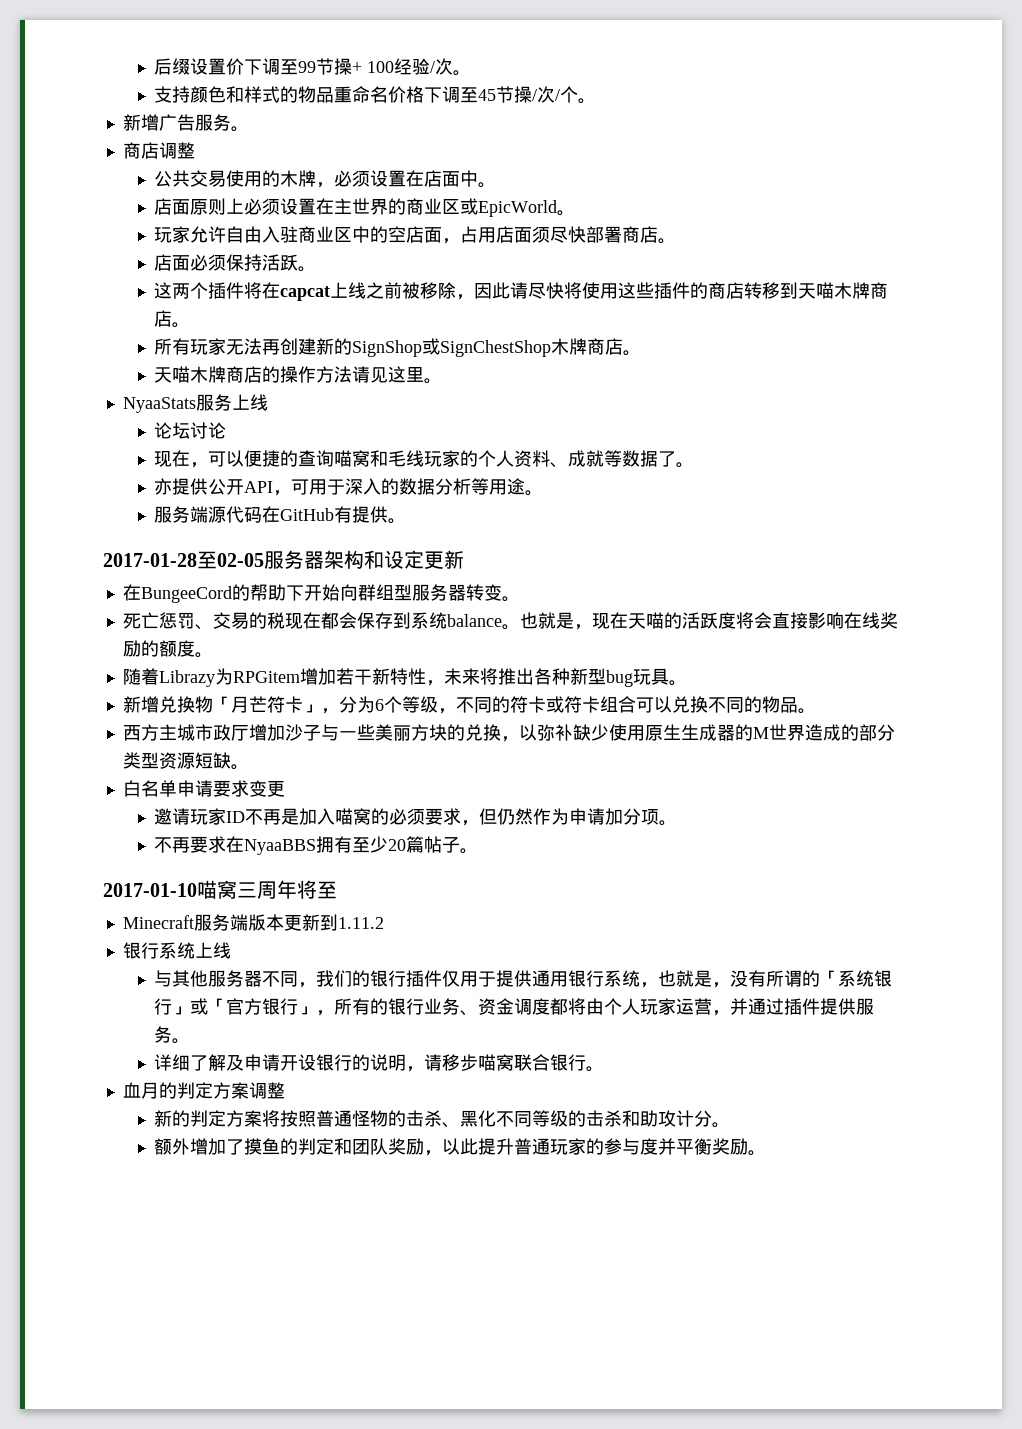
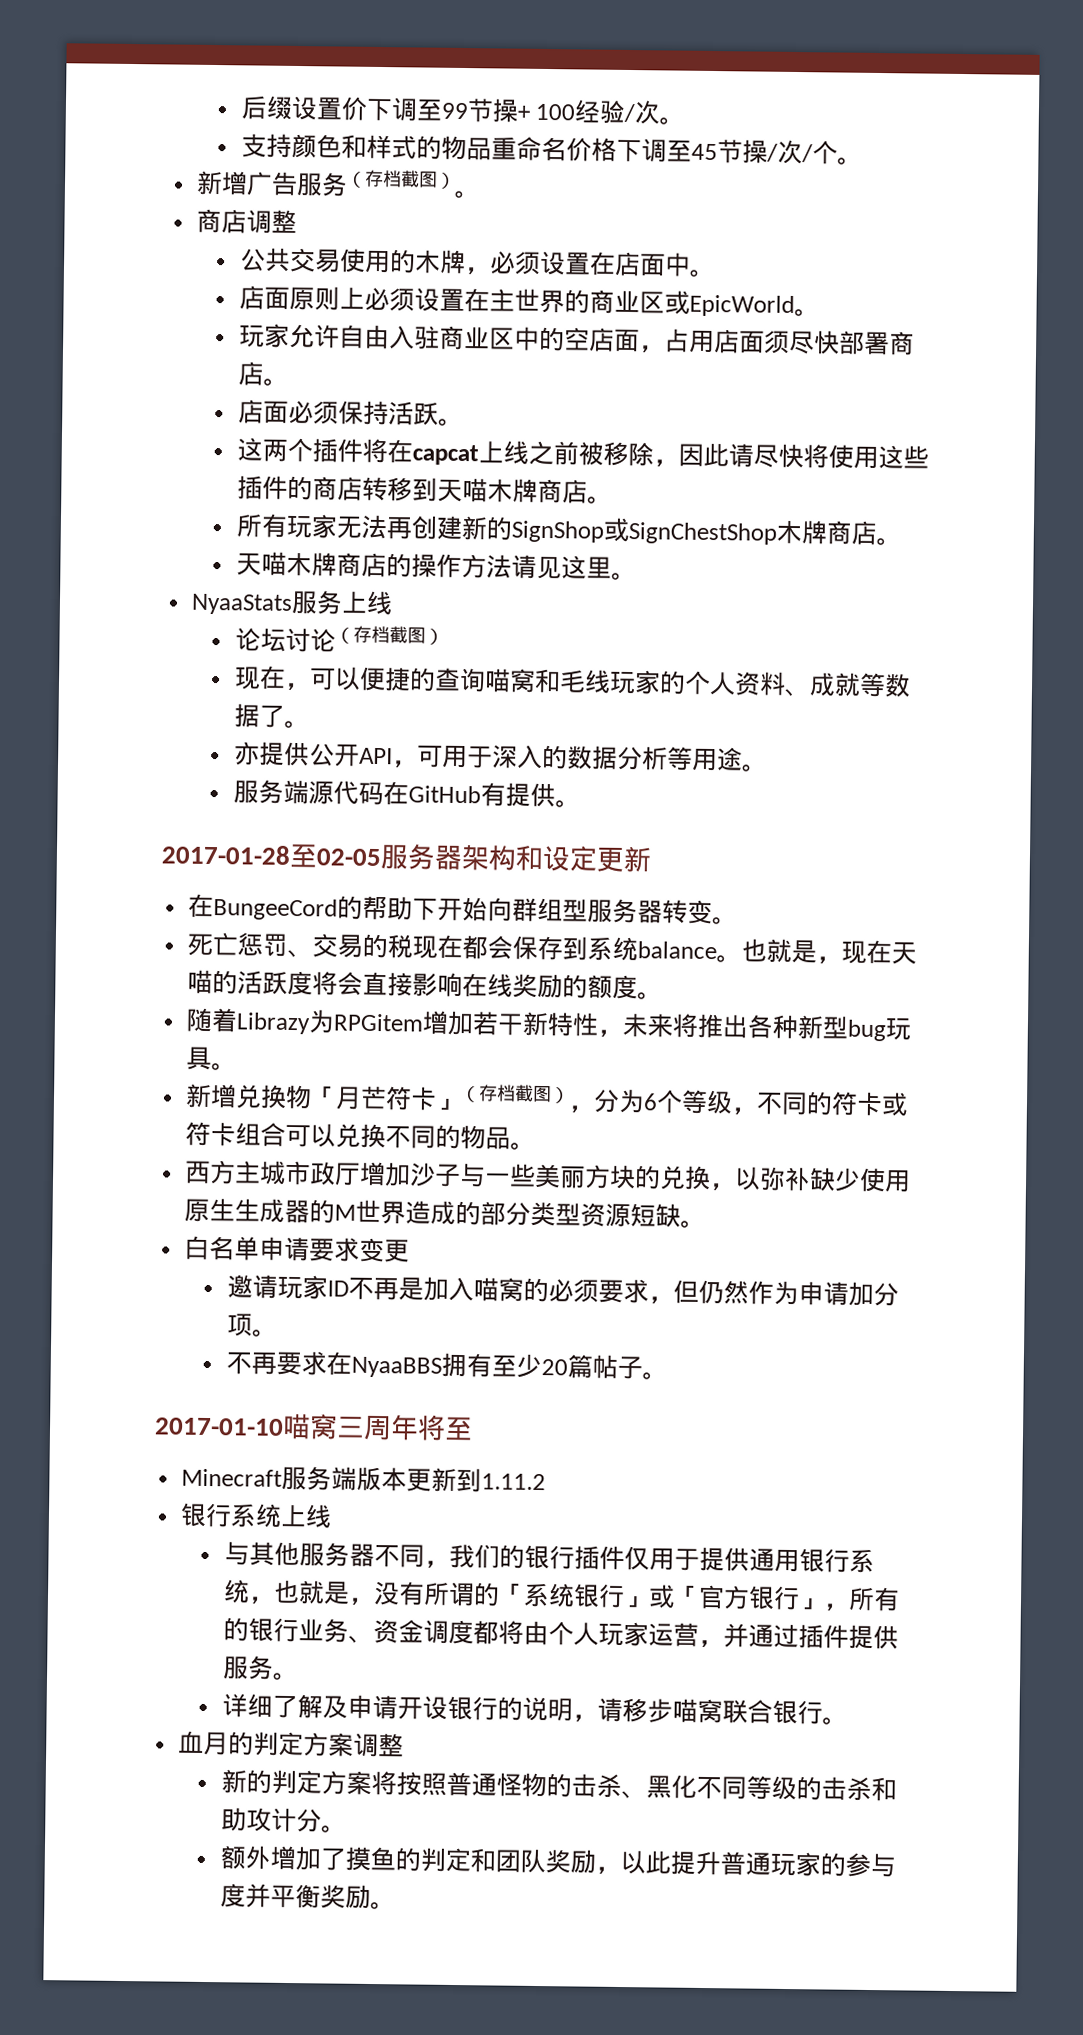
- 新增广告服务。
+ 新增广告服务（存档截图）。
- 论坛讨论
+ 论坛讨论（存档截图）
- 新增兑换物「月芒符卡」，分为6个等级，不同的符卡或符卡组合可以兑换不同的物品。
+ 新增兑换物「月芒符卡」（存档截图），分为6个等级，不同的符卡或符卡组合可以兑换不同的物品。

